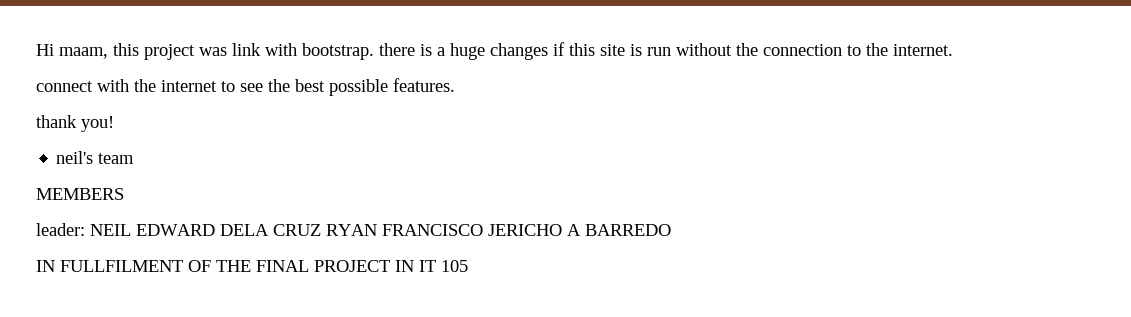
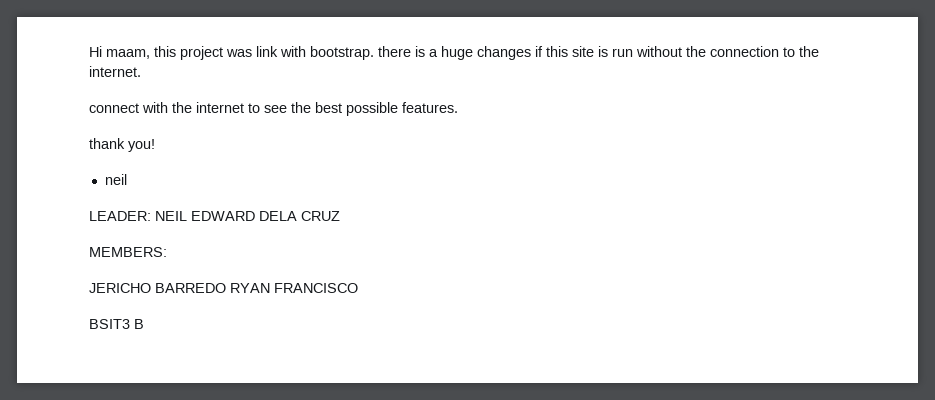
- neil's team
- MEMBERS
- leader: NEIL EDWARD DELA CRUZ RYAN FRANCISCO JERICHO A BARREDO
- IN FULLFILMENT OF THE FINAL PROJECT IN IT 105
+ neil
+ LEADER: NEIL EDWARD DELA CRUZ
+ MEMBERS:
+ JERICHO BARREDO RYAN FRANCISCO
+ BSIT3 B

